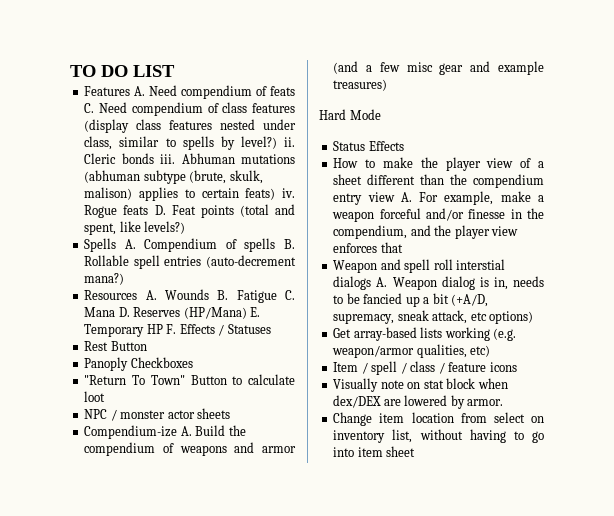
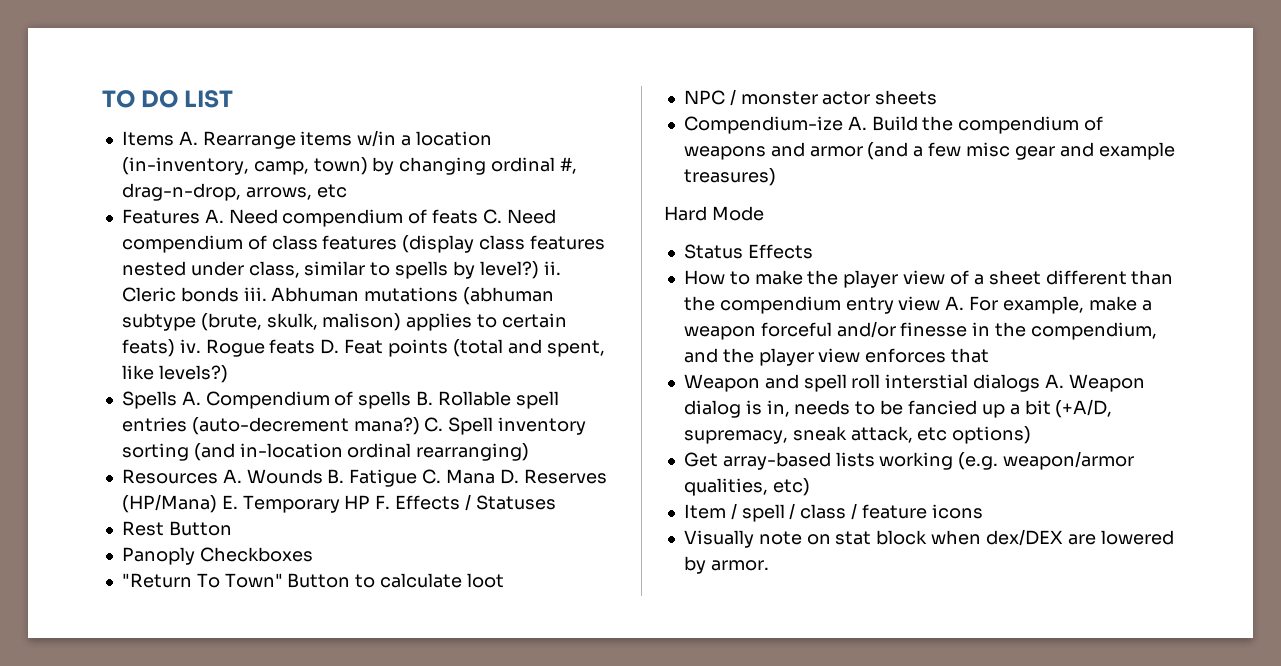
+ Items A. Rearrange items w/in a location (in-inventory, camp, town) by changing ordinal #, drag-n-drop, arrows, etc
+ C. Spell inventory sorting (and in-location ordinal rearranging)
- Change item location from select on inventory list, without having to go into item sheet

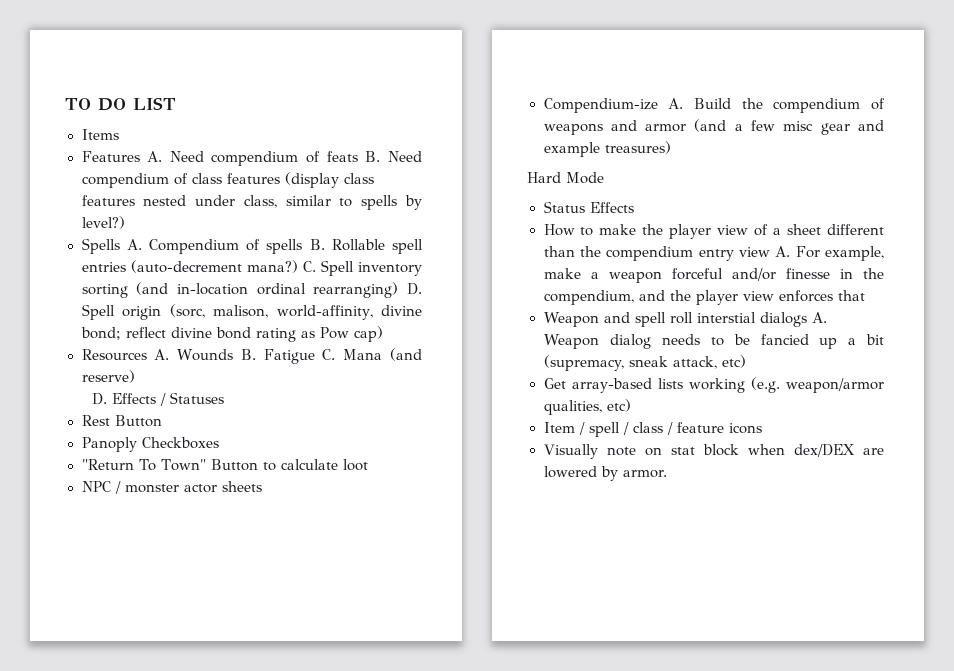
- Items A. Rearrange items w/in a location (in-inventory, camp, town) by changing ordinal #, drag-n-drop, arrows, etc
+ Items
- Features A. Need compendium of feats C. Need compendium of class features (display class features nested under class, similar to spells by level?) ii. Cleric bonds iii. Abhuman mutations (abhuman subtype (brute, skulk, malison) applies to certain feats) iv. Rogue feats D. Feat points (total and spent, like levels?)
+ Features A. Need compendium of feats B. Need compendium of class features (display class features nested under class, similar to spells by level?)
- C. Spell inventory sorting (and in-location ordinal rearranging)
+ C. Spell inventory sorting (and in-location ordinal rearranging) D. Spell origin (sorc, malison, world-affinity, divine bond; reflect divine bond rating as Pow cap)
- Resources A. Wounds B. Fatigue C. Mana D. Reserves (HP/Mana) E. Temporary HP F. Effects / Statuses
+ Resources A. Wounds B. Fatigue C. Mana (and reserve)
+ D. Effects / Statuses
- Weapon and spell roll interstial dialogs A. Weapon dialog is in, needs to be fancied up a bit (+A/D, supremacy, sneak attack, etc options)
+ Weapon and spell roll interstial dialogs A. Weapon dialog needs to be fancied up a bit (supremacy, sneak attack, etc)

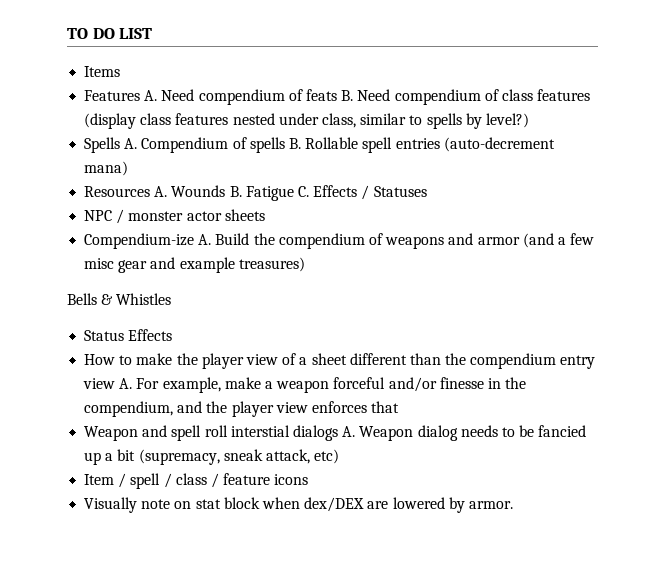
- Spells A. Compendium of spells B. Rollable spell entries (auto-decrement mana?) C. Spell inventory sorting (and in-location ordinal rearranging) D. Spell origin (sorc, malison, world-affinity, divine bond; reflect divine bond rating as Pow cap)
+ Spells A. Compendium of spells B. Rollable spell entries (auto-decrement mana)
- Resources A. Wounds B. Fatigue C. Mana (and reserve)
- D. Effects / Statuses
+ Resources A. Wounds B. Fatigue C. Effects / Statuses
- Rest Button
- Panoply Checkboxes
- "Return To Town" Button to calculate loot
- Hard Mode
+ Bells & Whistles
- Get array-based lists working (e.g. weapon/armor qualities, etc)

